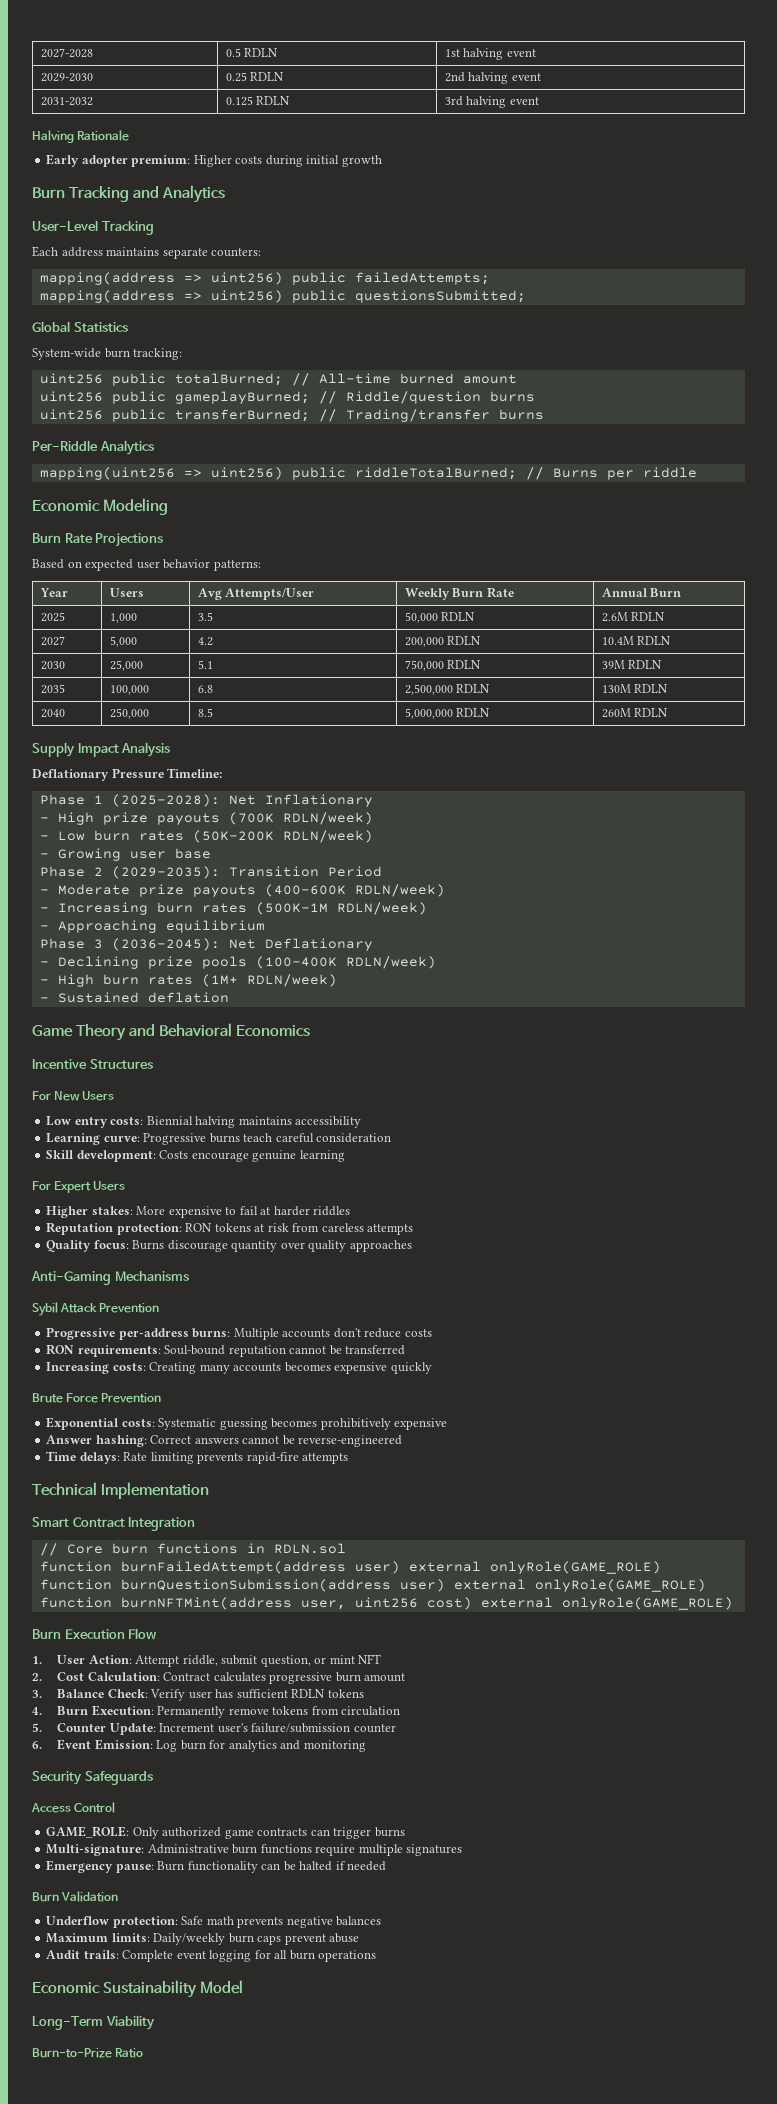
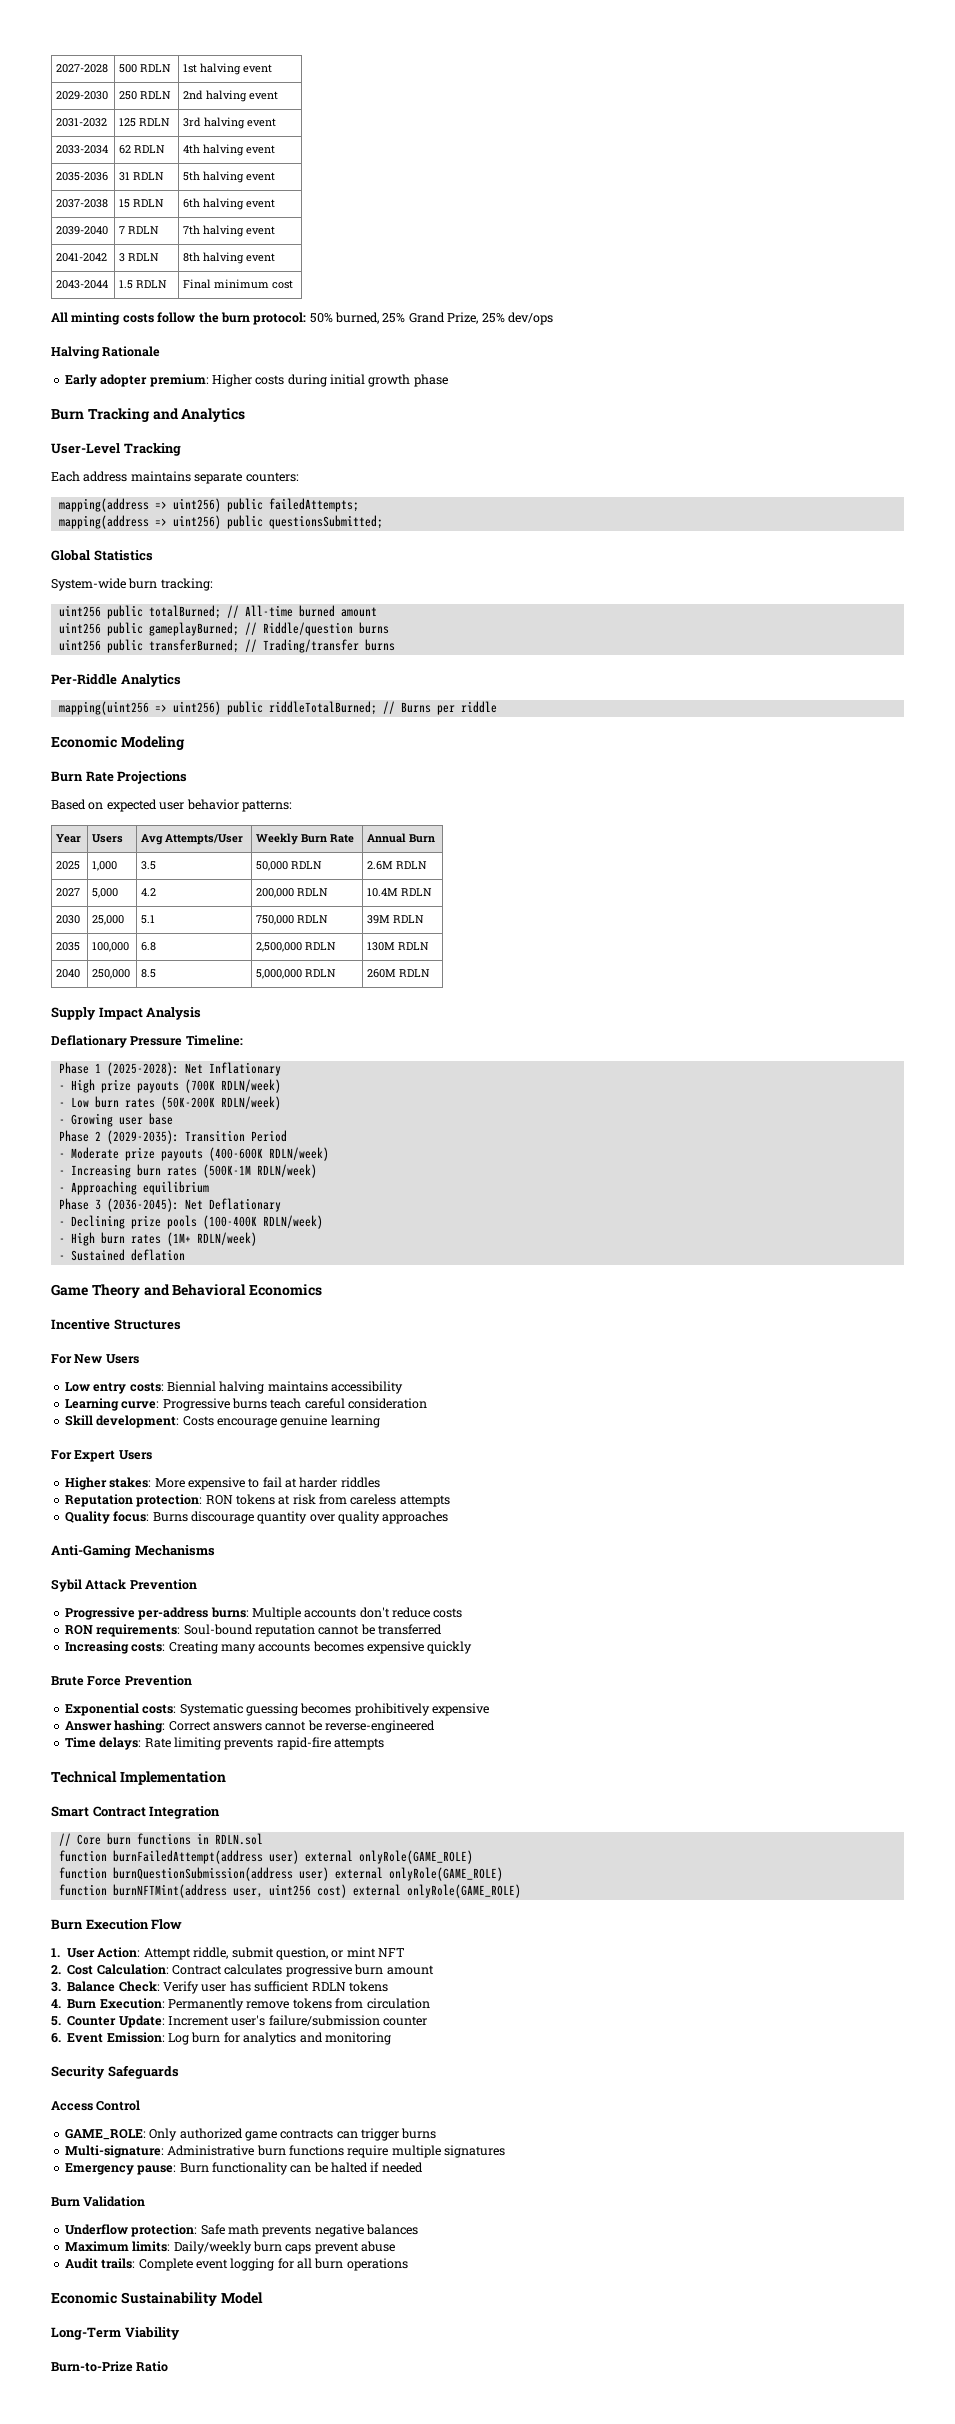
- 2027-2028 | 0.5 RDLN | 1st halving event
+ 2027-2028 | 500 RDLN | 1st halving event
- 2029-2030 | 0.25 RDLN | 2nd halving event
+ 2029-2030 | 250 RDLN | 2nd halving event
- 2031-2032 | 0.125 RDLN | 3rd halving event
+ 2031-2032 | 125 RDLN | 3rd halving event
+ 2033-2034 | 62 RDLN | 4th halving event
+ 2035-2036 | 31 RDLN | 5th halving event
+ 2037-2038 | 15 RDLN | 6th halving event
+ 2039-2040 | 7 RDLN | 7th halving event
+ 2041-2042 | 3 RDLN | 8th halving event
+ 2043-2044 | 1.5 RDLN | Final minimum cost
+ All minting costs follow the burn protocol: 50% burned, 25% Grand Prize, 25% dev/ops
- Early adopter premium: Higher costs during initial growth
+ Early adopter premium: Higher costs during initial growth phase

